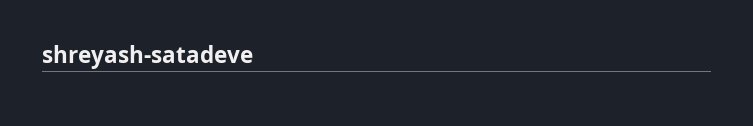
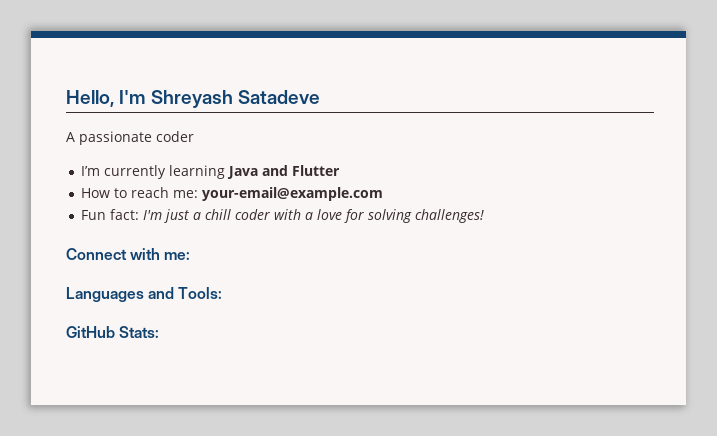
- shreyash-satadeve
+ Hello, I'm Shreyash Satadeve
+ A passionate coder
+ I’m currently learning Java and Flutter
+ How to reach me: your-email@example.com
+ Fun fact: I'm just a chill coder with a love for solving challenges!
+ Connect with me:
+ Languages and Tools:
+ GitHub Stats:

